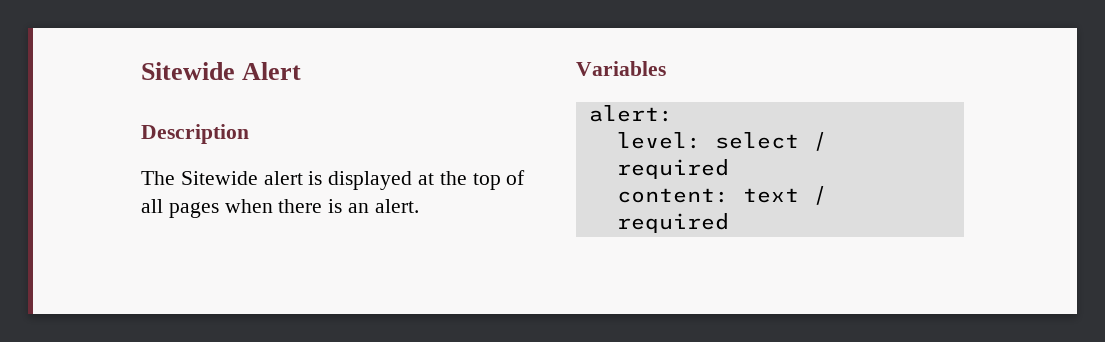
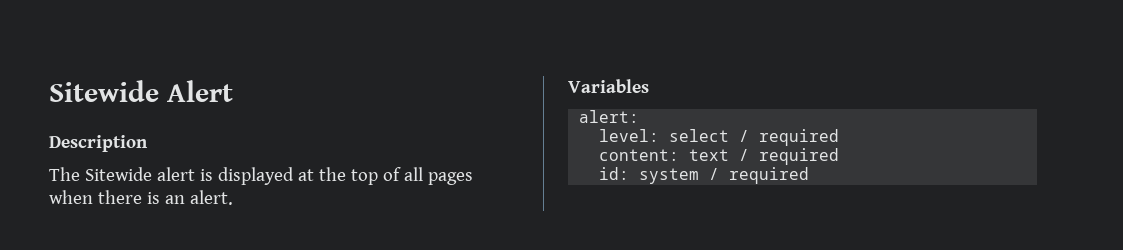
+ id: system / required

